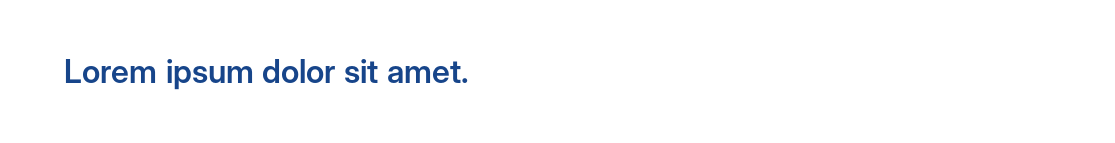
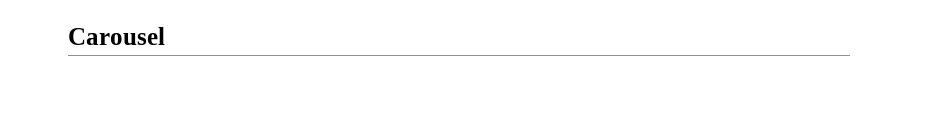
- Lorem ipsum dolor sit amet.
+ Carousel

